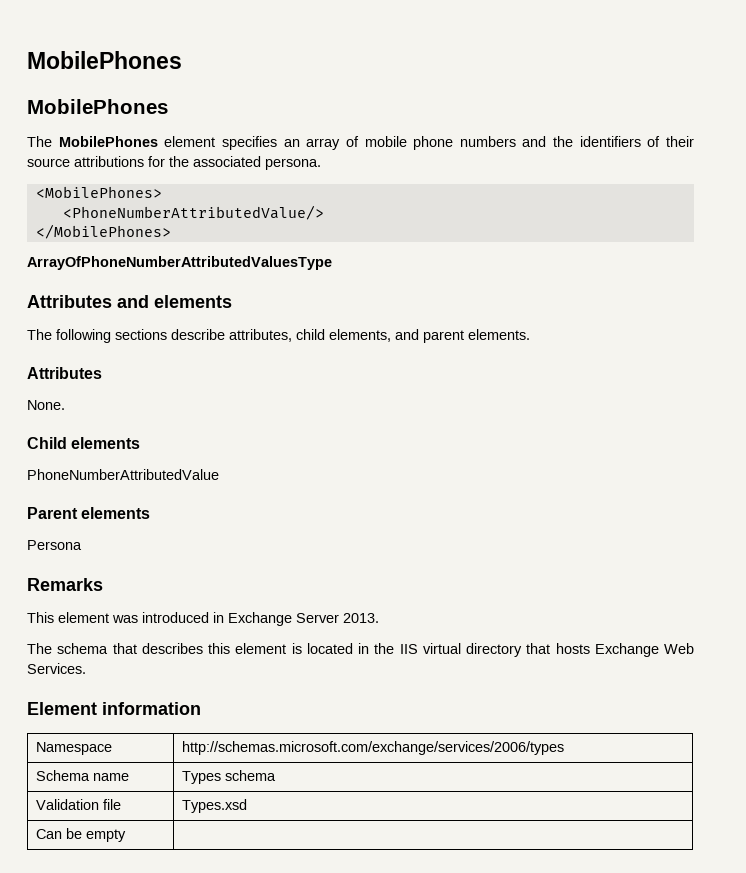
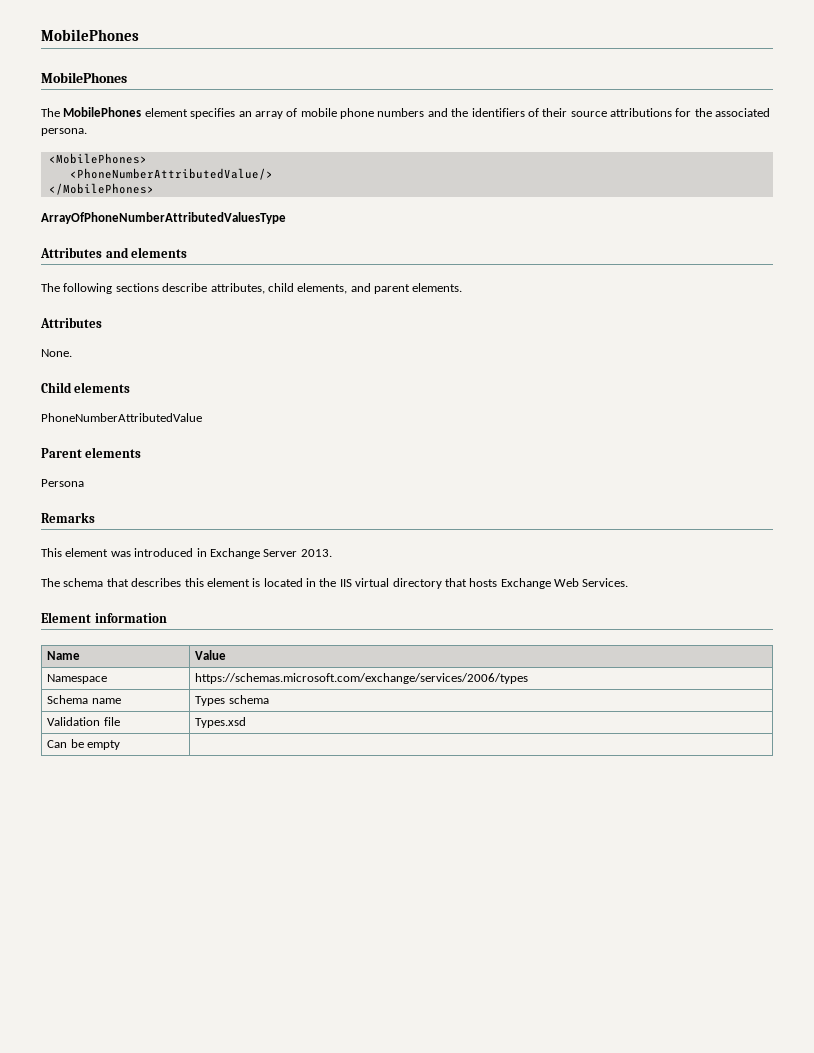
+ Name | Value
- Namespace | http://schemas.microsoft.com/exchange/services/2006/types
+ Namespace | https://schemas.microsoft.com/exchange/services/2006/types

